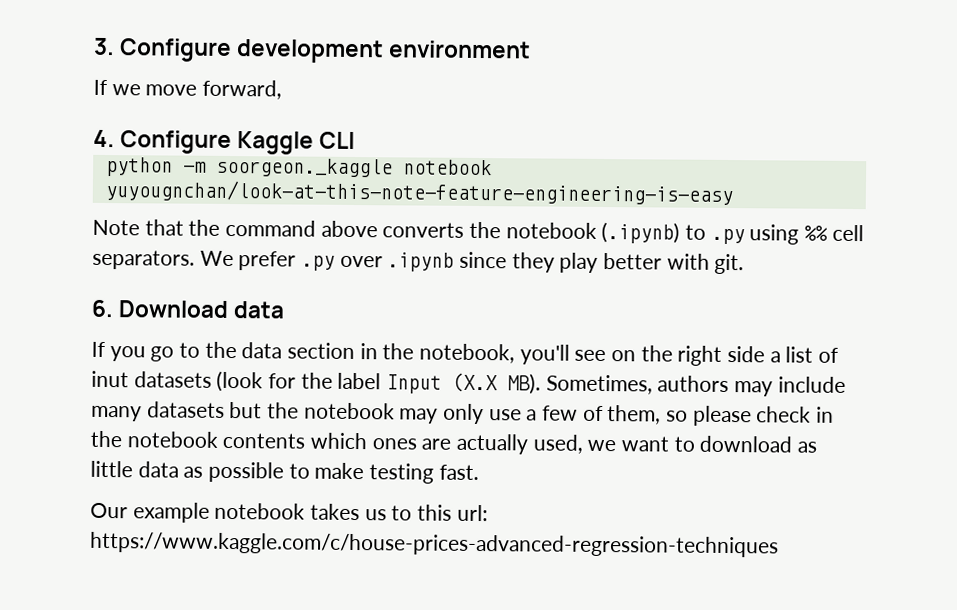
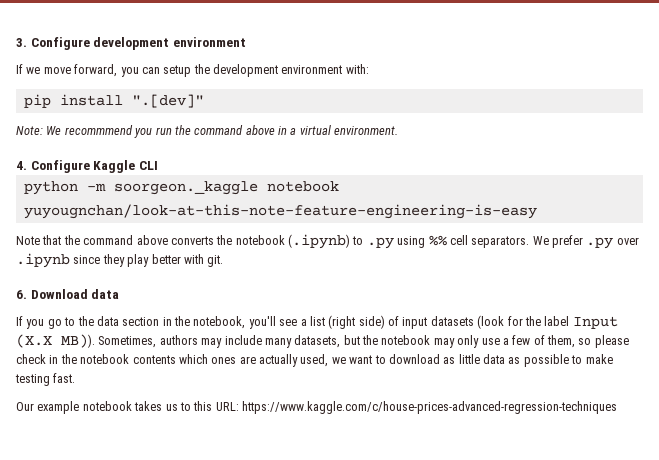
- If we move forward,
+ If we move forward, you can setup the development environment with:
+ pip install ".[dev]"
+ Note: We recommmend you run the command above in a virtual environment.
- If you go to the data section in the notebook, you'll see on the right side a list of inut datasets (look for the label Input (X.X MB). Sometimes, authors may include many datasets but the notebook may only use a few of them, so please check in the notebook contents which ones are actually used, we want to download as little data as possible to make testing fast.
+ If you go to the data section in the notebook, you'll see a list (right side) of input datasets (look for the label Input (X.X MB)). Sometimes, authors may include many datasets, but the notebook may only use a few of them, so please check in the notebook contents which ones are actually used, we want to download as little data as possible to make testing fast.
- Our example notebook takes us to this url: https://www.kaggle.com/c/house-prices-advanced-regression-techniques
+ Our example notebook takes us to this URL: https://www.kaggle.com/c/house-prices-advanced-regression-techniques

